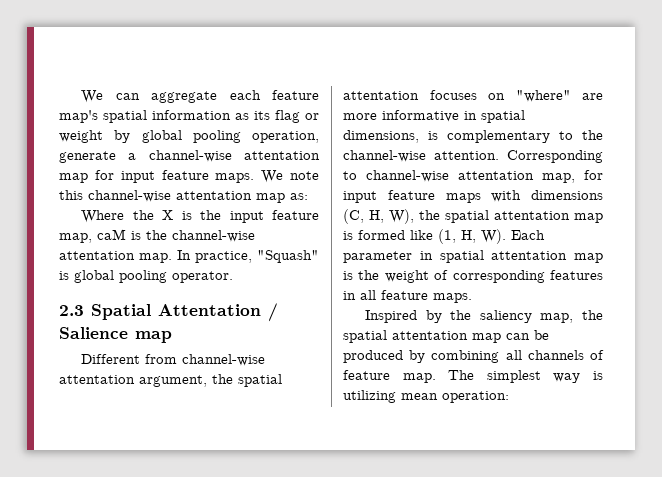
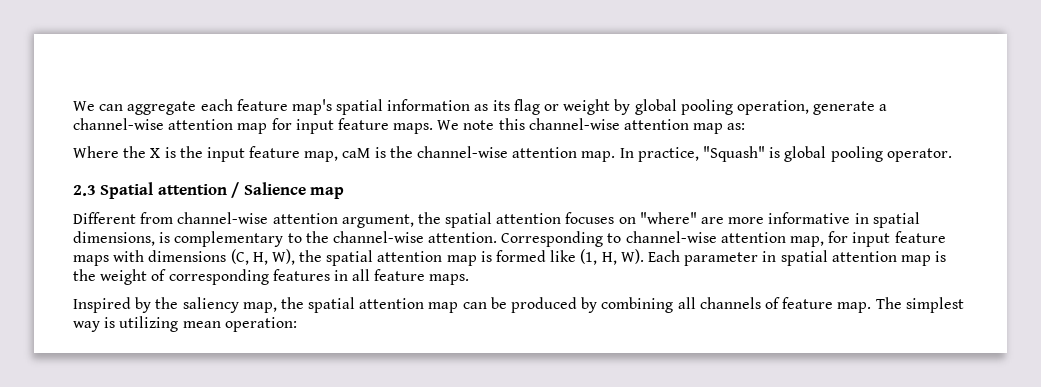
- We can aggregate each feature map's spatial information as its flag or weight by global pooling operation, generate a channel-wise attentation map for input feature maps.
+ We can aggregate each feature map's spatial information as its flag or weight by global pooling operation, generate a channel-wise attention map for input feature maps.
- We note this channel-wise attentation map as:
+ We note this channel-wise attention map as:
- Where the X is the input feature map, caM is the channel-wise attentation map.
+ Where the X is the input feature map, caM is the channel-wise attention map.
- 2.3 Spatial Attentation / Salience map
+ 2.3 Spatial attention / Salience map
- Different from channel-wise attentation argument, the spatial attentation focuses on "where" are more informative in spatial dimensions, is complementary to the channel-wise attention.
+ Different from channel-wise attention argument, the spatial attention focuses on "where" are more informative in spatial dimensions, is complementary to the channel-wise attention.
- Corresponding to channel-wise attentation map, for input feature maps with dimensions (C, H, W), the spatial attentation map is formed like (1, H, W). Each parameter in spatial attentation map is the weight of corresponding features in all feature maps.
+ Corresponding to channel-wise attention map, for input feature maps with dimensions (C, H, W), the spatial attention map is formed like (1, H, W). Each parameter in spatial attention map is the weight of corresponding features in all feature maps.
- Inspired by the saliency map, the spatial attentation map can be produced by combining all channels of feature map.
+ Inspired by the saliency map, the spatial attention map can be produced by combining all channels of feature map.

